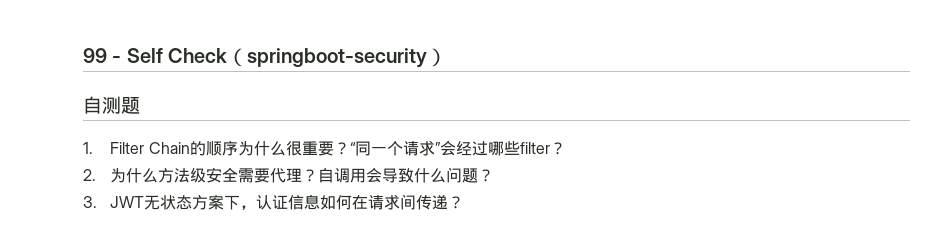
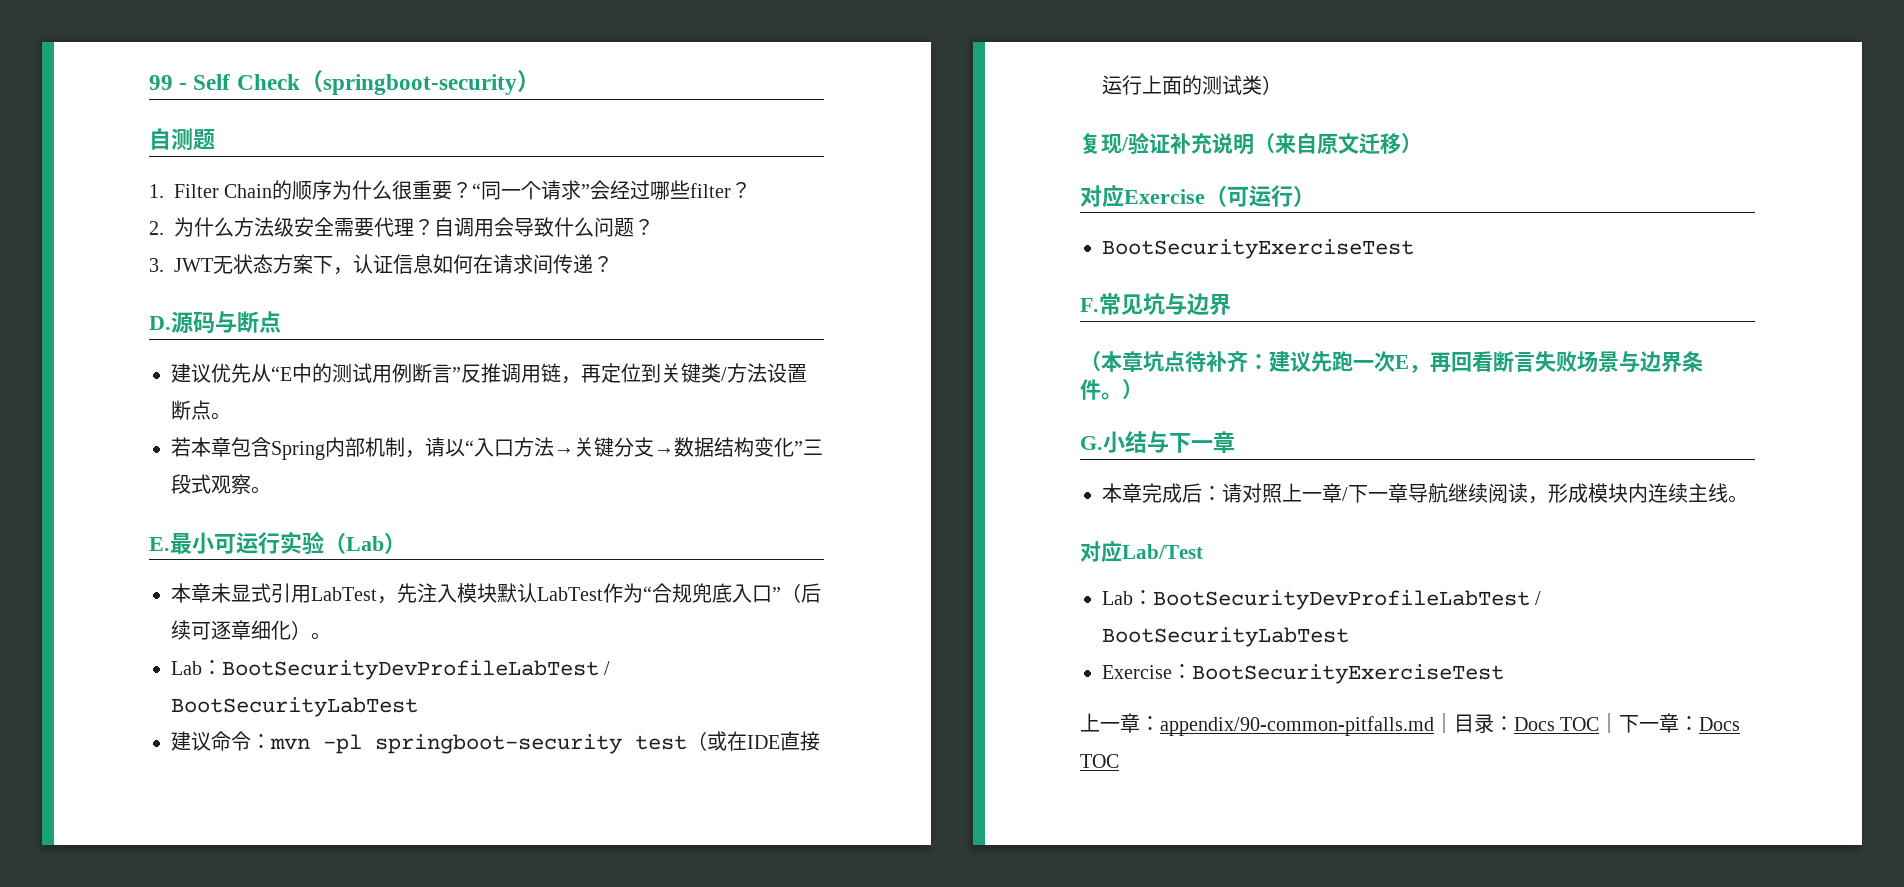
+ D.源码与断点
+ 建议优先从“E中的测试用例断言”反推调用链，再定位到关键类/方法设置断点。
+ 若本章包含Spring内部机制，请以“入口方法→关键分支→数据结构变化”三段式观察。
+ E.最小可运行实验（Lab）
+ 本章未显式引用LabTest，先注入模块默认LabTest作为“合规兜底入口”（后续可逐章细化）。
+ Lab：BootSecurityDevProfileLabTest / BootSecurityLabTest
+ 建议命令：mvn -pl springboot-security test（或在IDE直接运行上面的测试类）
+ 复现/验证补充说明（来自原文迁移）
+ 对应Exercise（可运行）
+ BootSecurityExerciseTest
+ F.常见坑与边界
+ （本章坑点待补齐：建议先跑一次E，再回看断言失败场景与边界条件。）
+ G.小结与下一章
+ 本章完成后：请对照上一章/下一章导航继续阅读，形成模块内连续主线。
+ 对应Lab/Test
+ Lab：BootSecurityDevProfileLabTest / BootSecurityLabTest
+ Exercise：BootSecurityExerciseTest
+ 上一章：appendix/90-common-pitfalls.md｜目录：Docs TOC｜下一章：Docs TOC

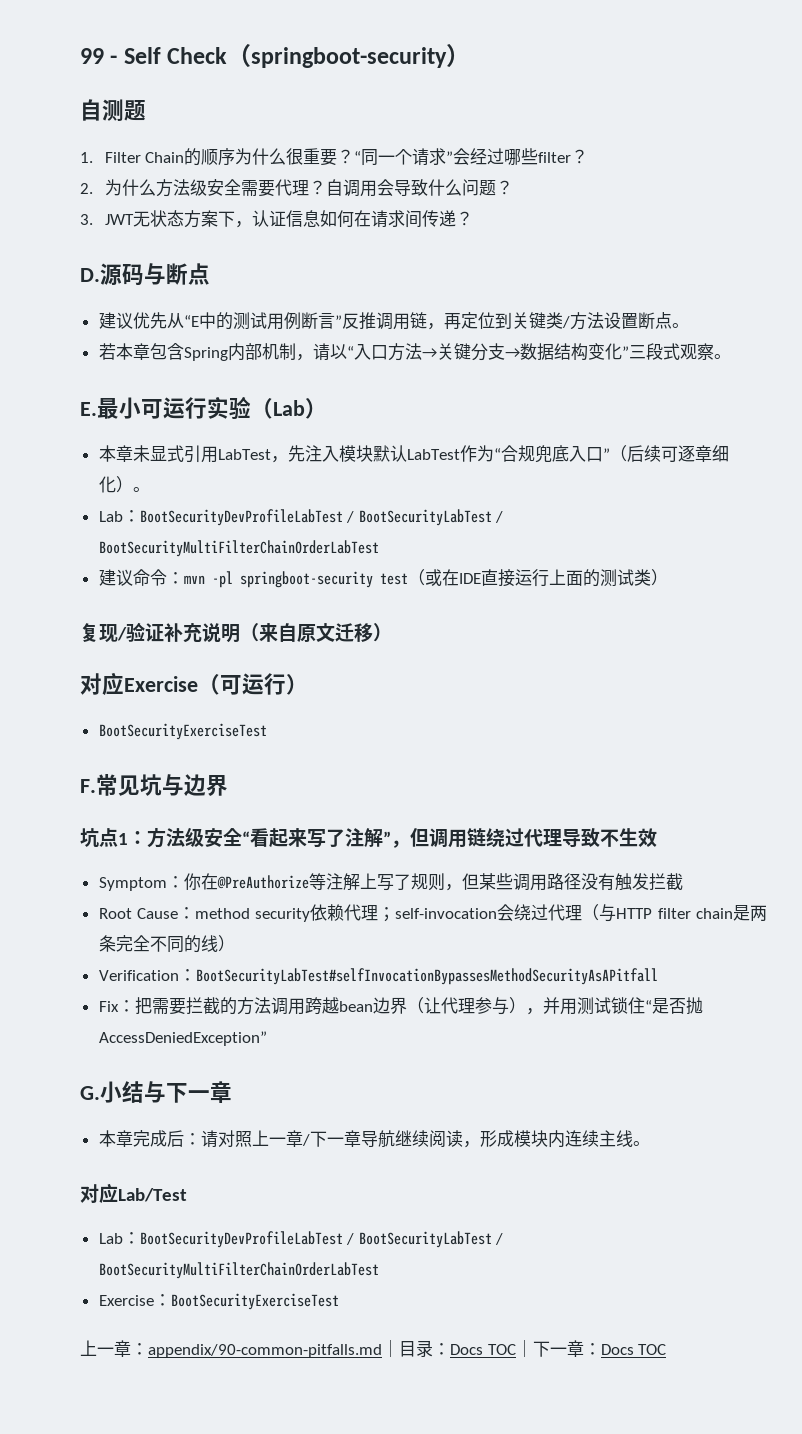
  本章未显式引用LabTest，先注入模块默认LabTest作为“合规兜底入口”（后续可逐章细化）。
- Lab：BootSecurityDevProfileLabTest / BootSecurityLabTest
+ Lab：BootSecurityDevProfileLabTest / BootSecurityLabTest / BootSecurityMultiFilterChainOrderLabTest
- （本章坑点待补齐：建议先跑一次E，再回看断言失败场景与边界条件。）
+ 坑点1：方法级安全“看起来写了注解”，但调用链绕过代理导致不生效
+ Symptom：你在@PreAuthorize等注解上写了规则，但某些调用路径没有触发拦截
+ Root Cause：method security依赖代理；self-invocation会绕过代理（与HTTP filter chain是两条完全不同的线）
+ Verification：BootSecurityLabTest#selfInvocationBypassesMethodSecurityAsAPitfall
+ Fix：把需要拦截的方法调用跨越bean边界（让代理参与），并用测试锁住“是否抛AccessDeniedException”
  对应Lab/Test
- Lab：BootSecurityDevProfileLabTest / BootSecurityLabTest
+ Lab：BootSecurityDevProfileLabTest / BootSecurityLabTest / BootSecurityMultiFilterChainOrderLabTest

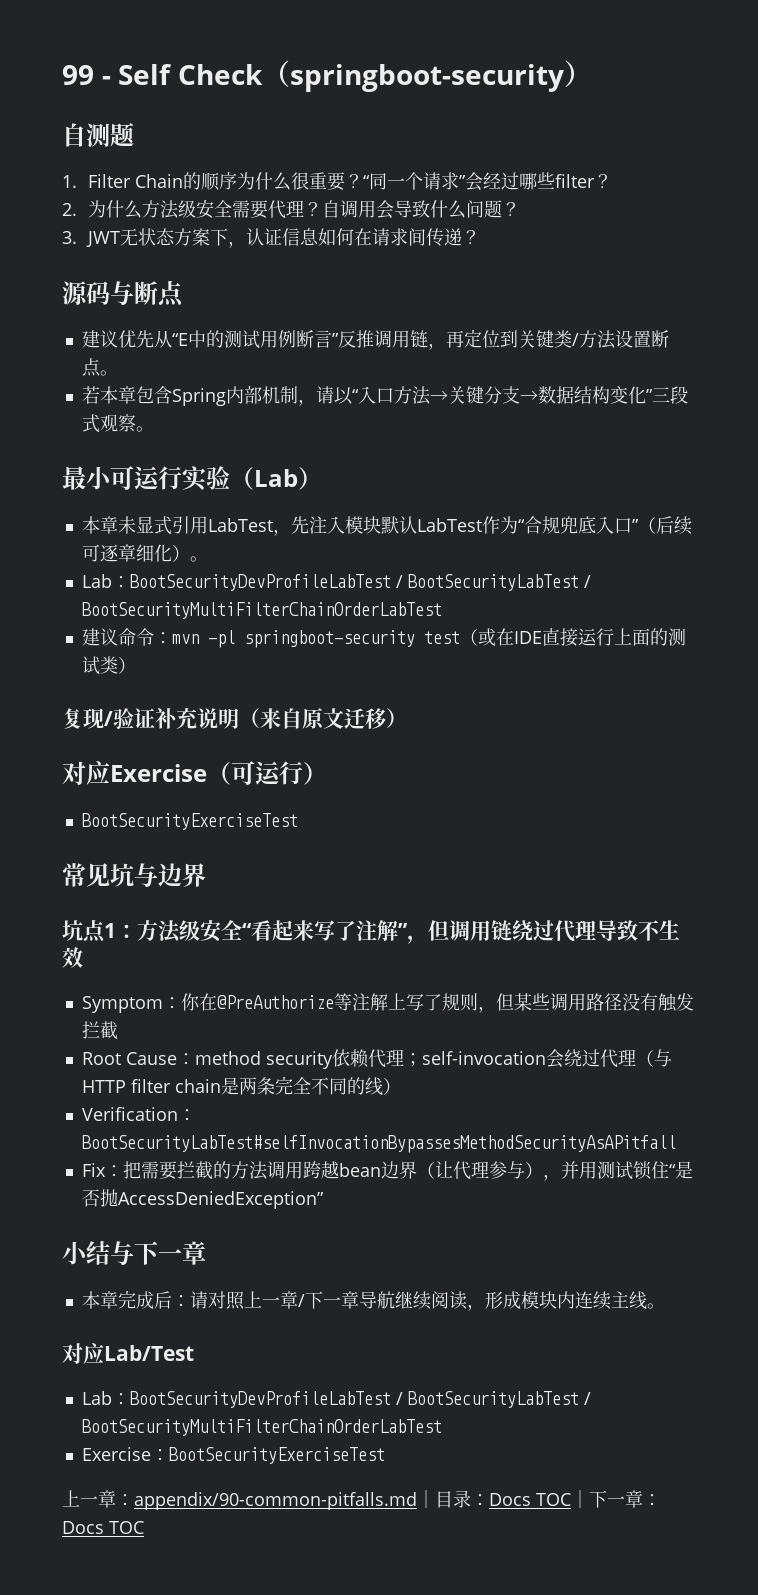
- D.源码与断点
+ 源码与断点
- E.最小可运行实验（Lab）
+ 最小可运行实验（Lab）
- F.常见坑与边界
+ 常见坑与边界
- G.小结与下一章
+ 小结与下一章

